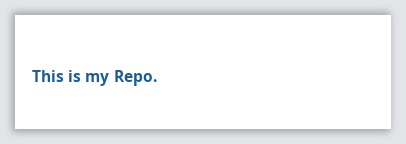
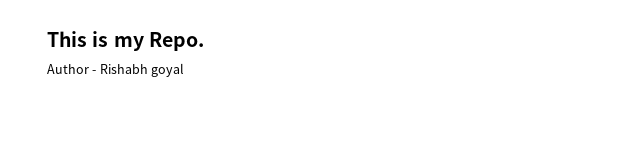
+ Author - Rishabh goyal

